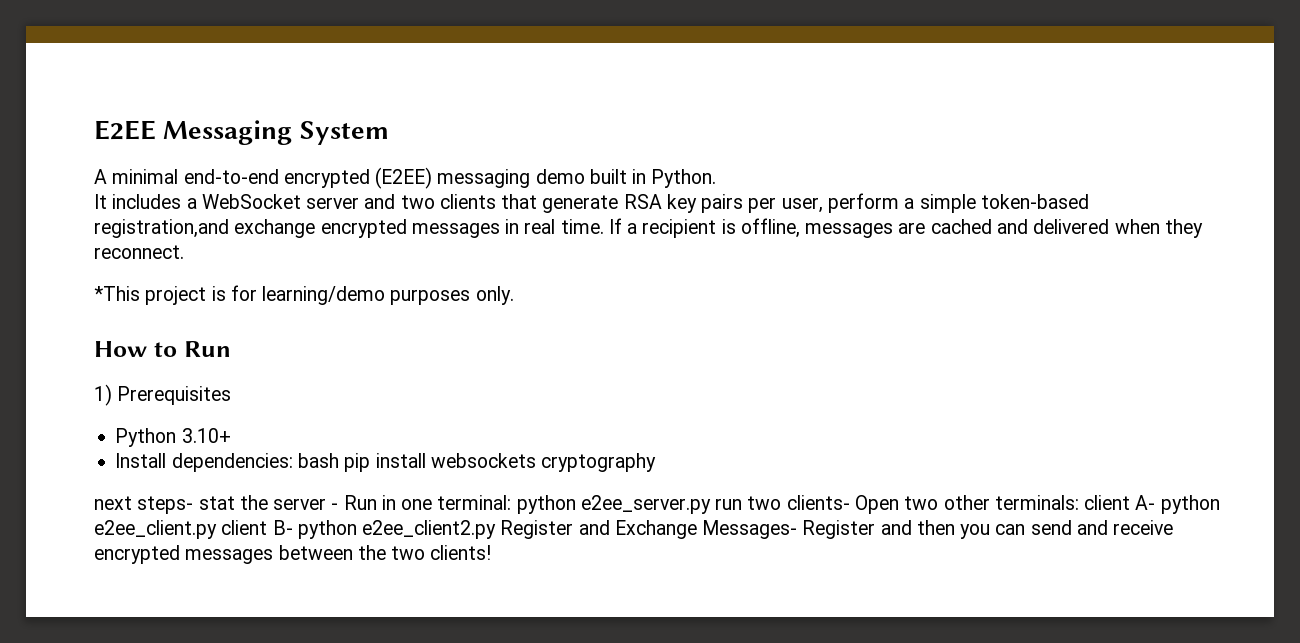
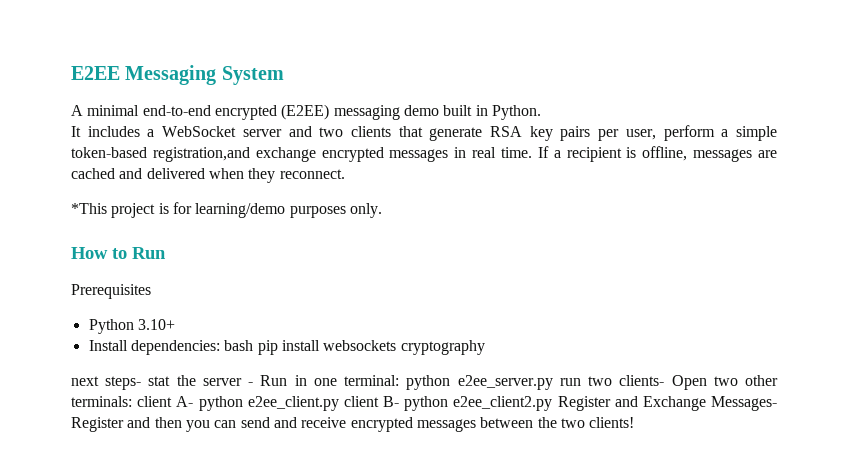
- 1) Prerequisites
+ Prerequisites

